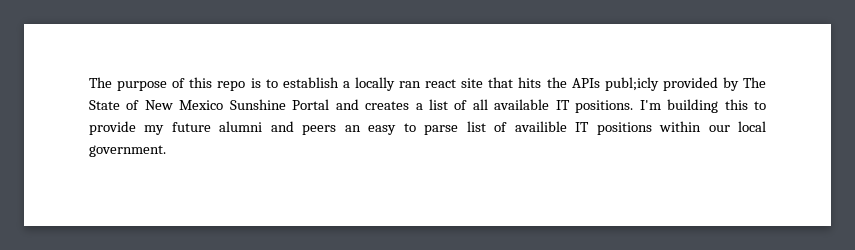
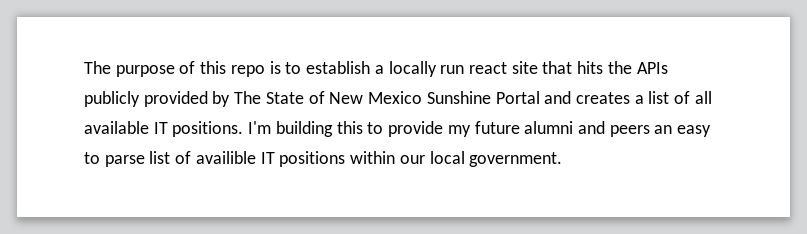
- The purpose of this repo is to establish a locally ran react site that hits the APIs publ;icly provided by The State of New Mexico Sunshine Portal and creates a list of all available IT positions.
+ The purpose of this repo is to establish a locally run react site that hits the APIs publicly provided by The State of New Mexico Sunshine Portal and creates a list of all available IT positions.

